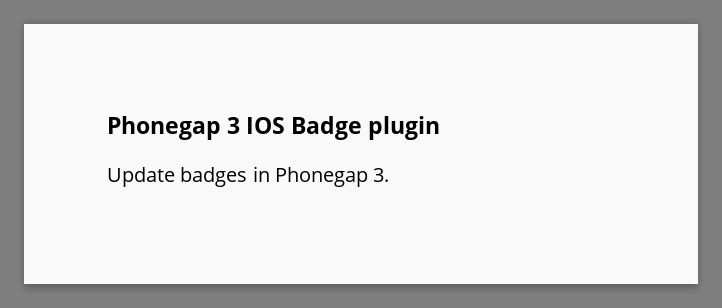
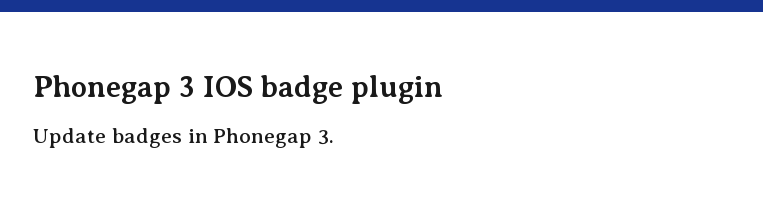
- Phonegap 3 IOS Badge plugin
+ Phonegap 3 IOS badge plugin

